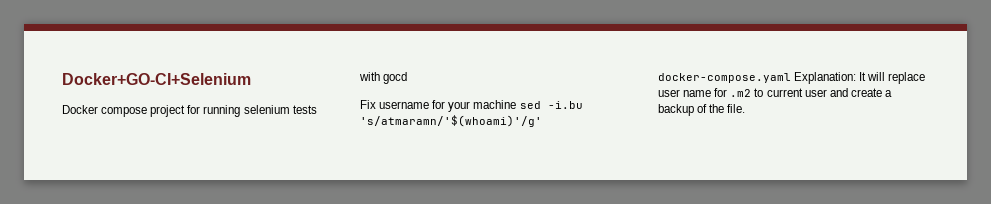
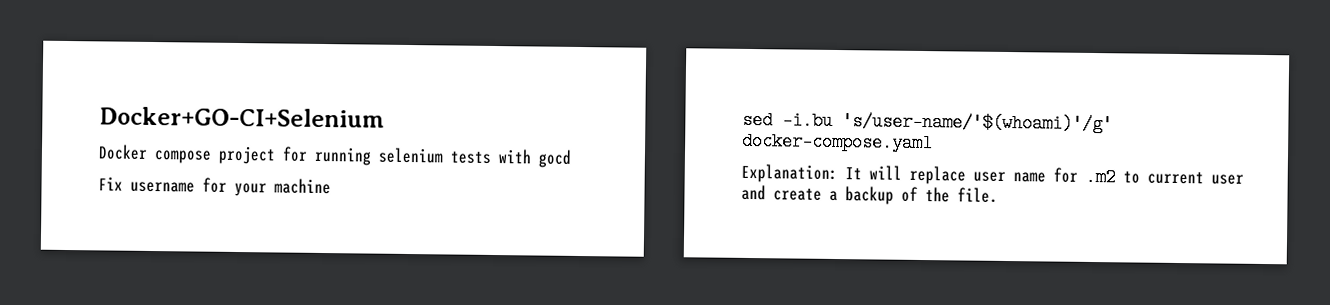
- Fix username for your machine sed -i.bu 's/atmaramn/'$(whoami)'/g' docker-compose.yaml Explanation: It will replace user name for .m2 to current user and create a backup of the file.
+ Fix username for your machine
+ sed -i.bu 's/user-name/'$(whoami)'/g' docker-compose.yaml
+ Explanation: It will replace user name for .m2 to current user and create a backup of the file.

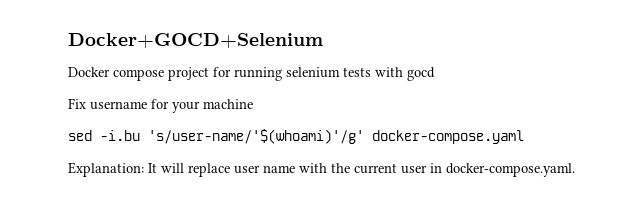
- Docker+GO-CI+Selenium
+ Docker+GOCD+Selenium
- Explanation: It will replace user name for .m2 to current user and create a backup of the file.
+ Explanation: It will replace user name with the current user in docker-compose.yaml.

